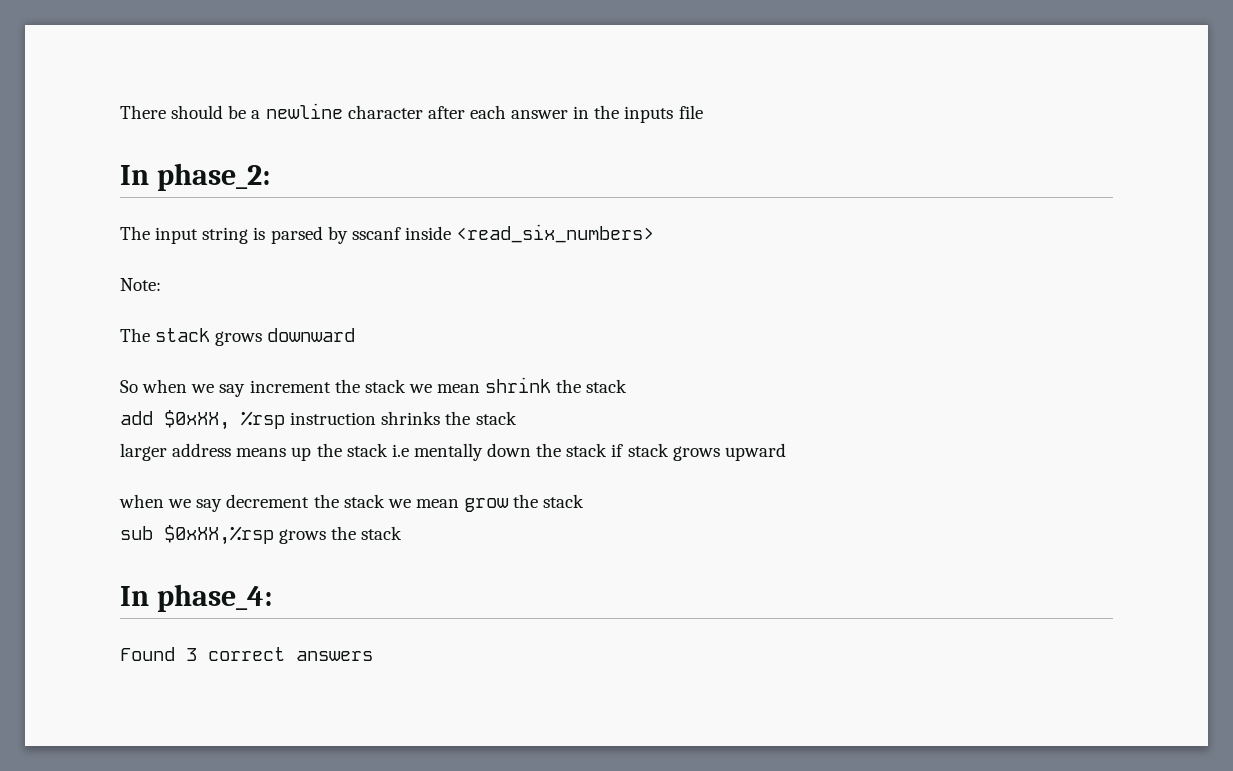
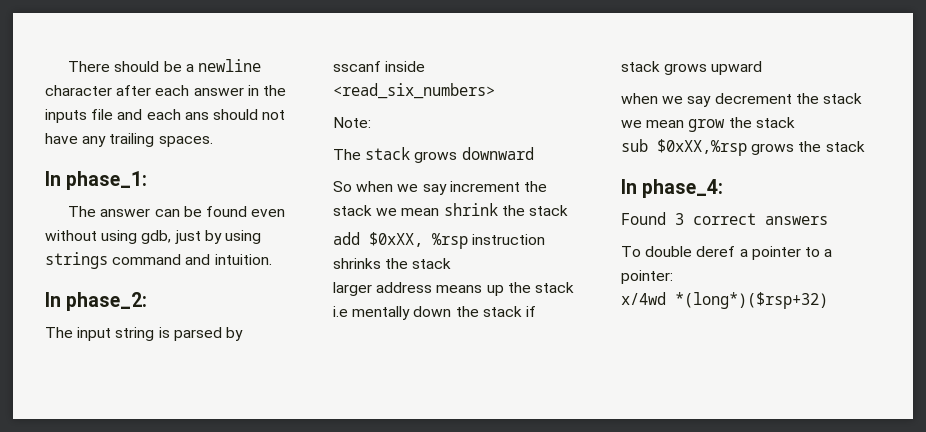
- There should be a newline character after each answer in the inputs file
+ There should be a newline character after each answer in the inputs file and each ans should not have any trailing spaces.
+ In phase_1:
+ The answer can be found even without using gdb, just by using strings command and intuition.
+ To double deref a pointer to a pointer:
+ x/4wd *(long*)($rsp+32)

